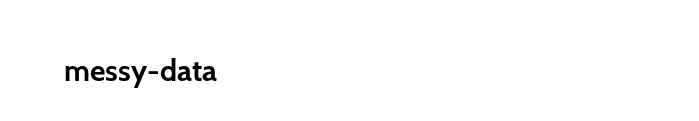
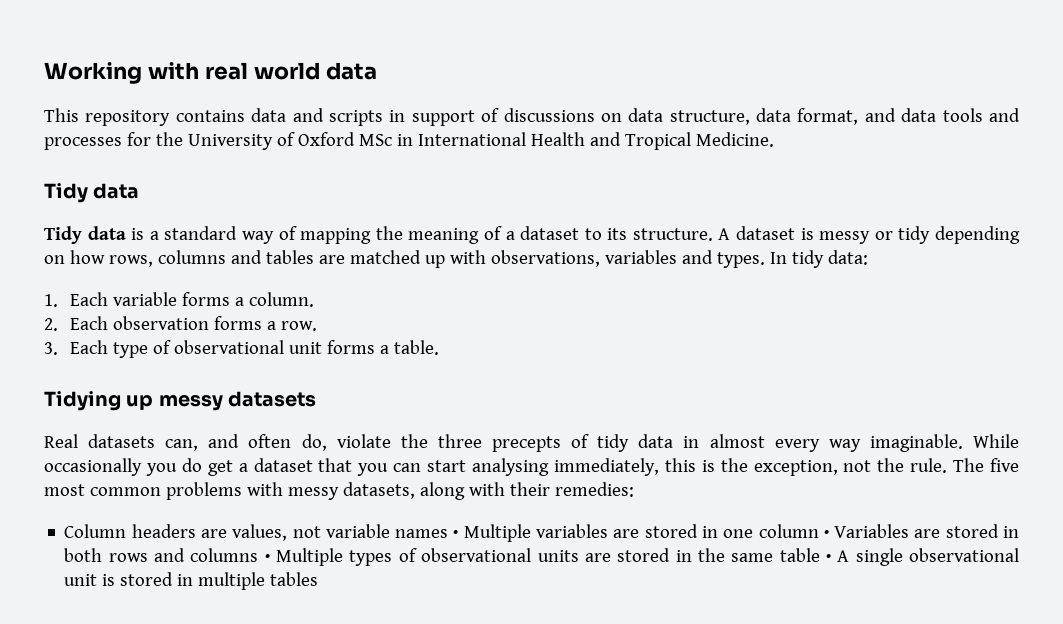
- messy-data
+ Working with real world data
+ This repository contains data and scripts in support of discussions on data structure, data format, and data tools and processes for the University of Oxford MSc in International Health and Tropical Medicine.
+ Tidy data
+ Tidy data is a standard way of mapping the meaning of a dataset to its structure. A dataset is messy or tidy depending on how rows, columns and tables are matched up with observations, variables and types. In tidy data:
+ 1. Each variable forms a column.
+ 2. Each observation forms a row.
+ 3. Each type of observational unit forms a table.
+ Tidying up messy datasets
+ Real datasets can, and often do, violate the three precepts of tidy data in almost every way imaginable. While occasionally you do get a dataset that you can start analysing immediately, this is the exception, not the rule. The five most common problems with messy datasets, along with their remedies:
+ Column headers are values, not variable names • Multiple variables are stored in one column • Variables are stored in both rows and columns • Multiple types of observational units are stored in the same table • A single observational unit is stored in multiple tables

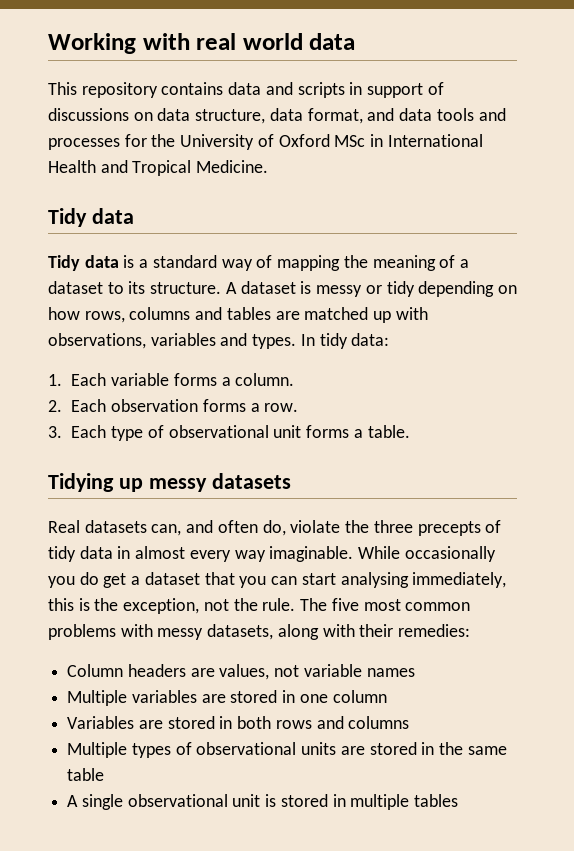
- Column headers are values, not variable names • Multiple variables are stored in one column • Variables are stored in both rows and columns • Multiple types of observational units are stored in the same table • A single observational unit is stored in multiple tables
+ Column headers are values, not variable names
+ Multiple variables are stored in one column
+ Variables are stored in both rows and columns
+ Multiple types of observational units are stored in the same table
+ A single observational unit is stored in multiple tables

